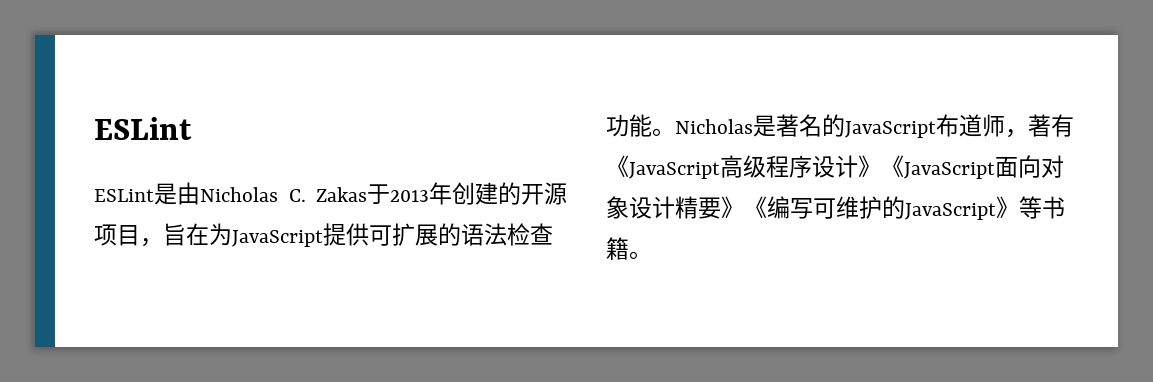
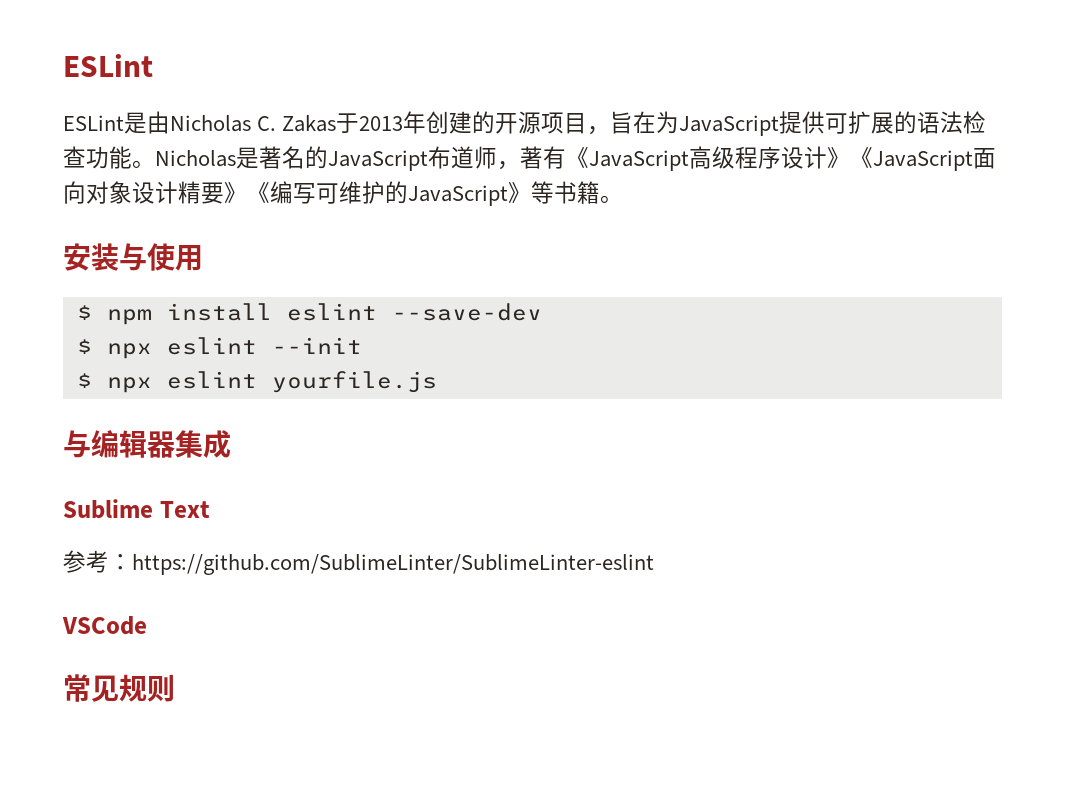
+ 安装与使用
+ $ npm install eslint --save-dev
+ $ npx eslint --init
+ $ npx eslint yourfile.js
+ 与编辑器集成
+ Sublime Text
+ 参考：https://github.com/SublimeLinter/SublimeLinter-eslint
+ VSCode
+ 常见规则

